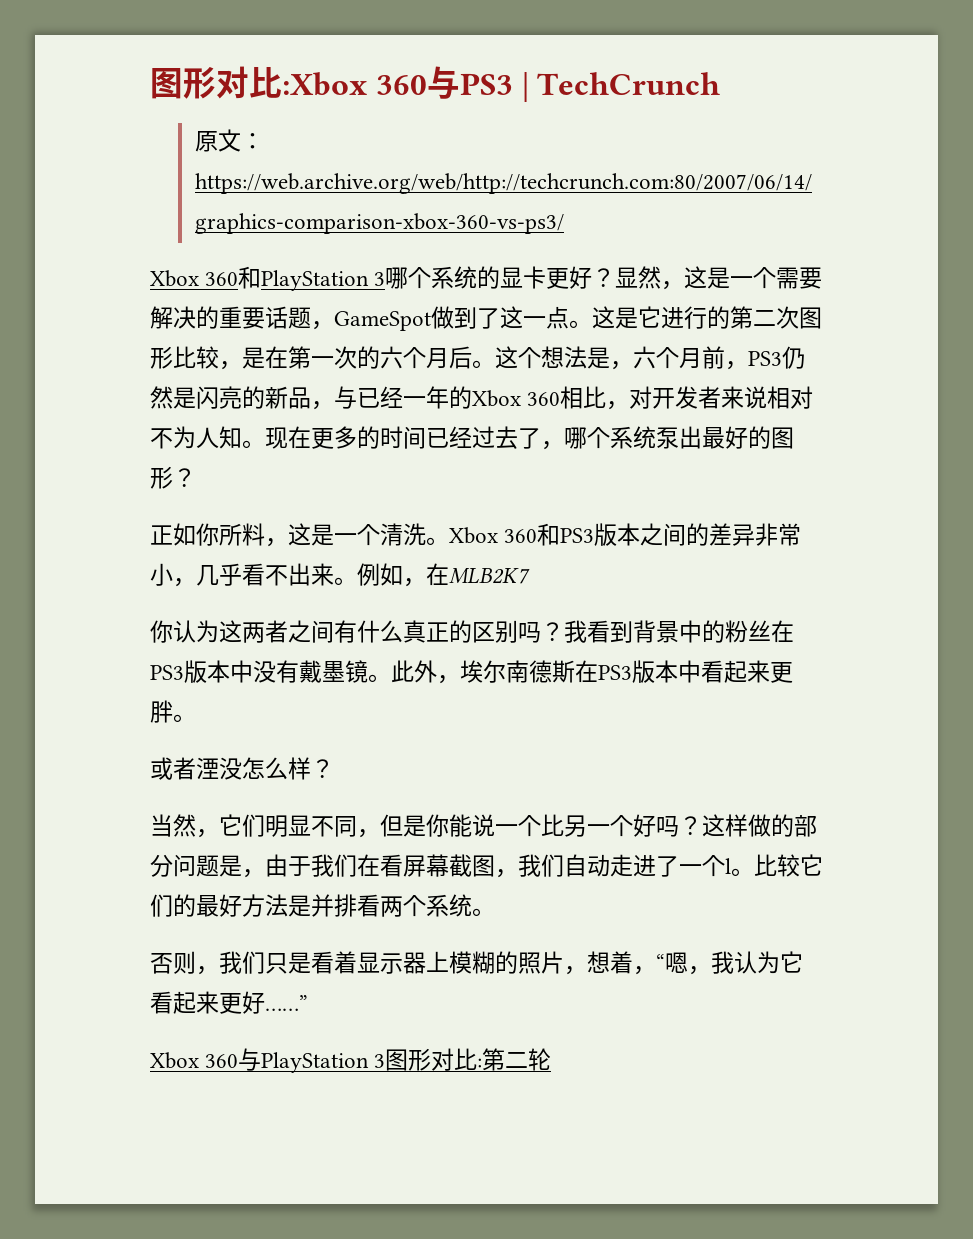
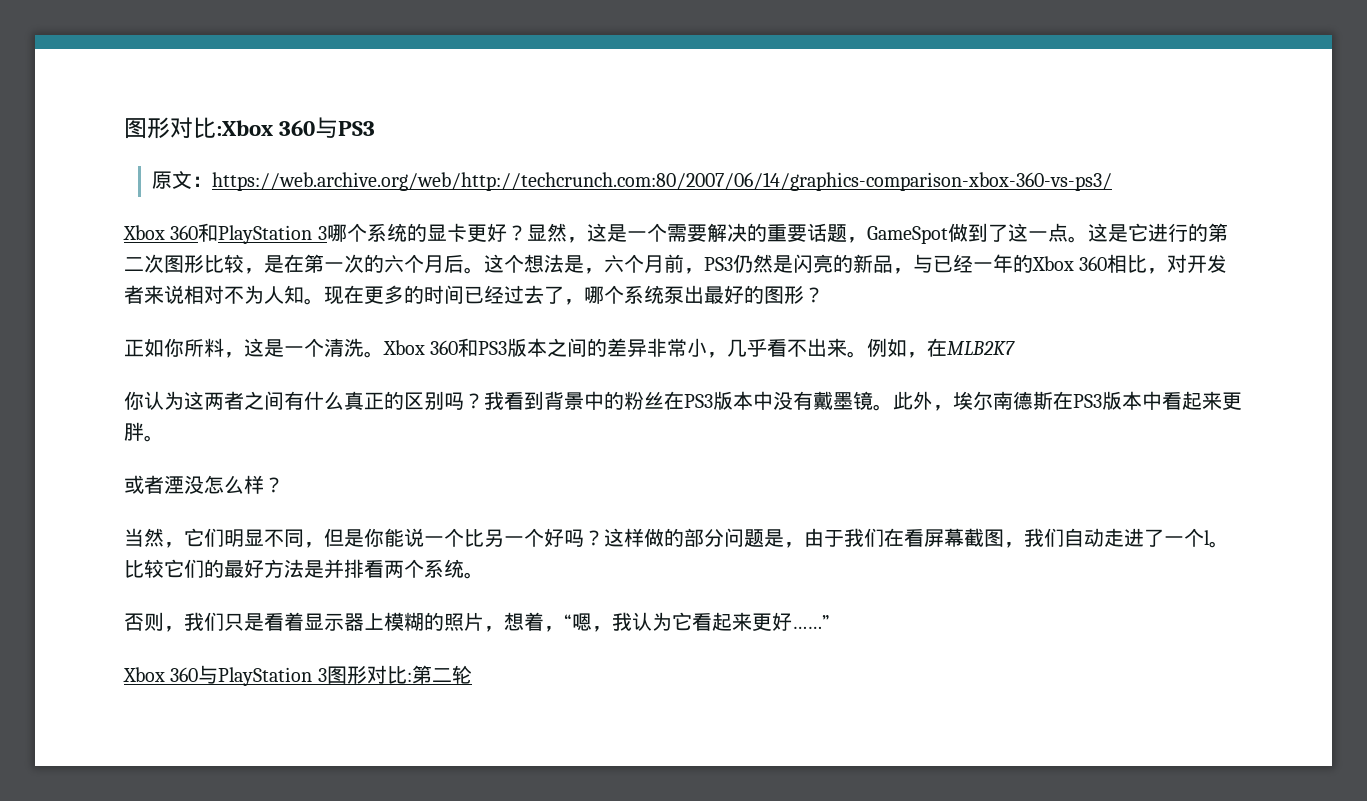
- 图形对比:Xbox 360与PS3 | TechCrunch
+ 图形对比:Xbox 360与PS3

